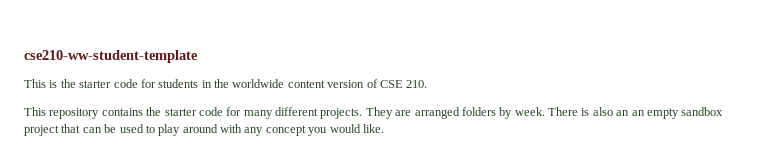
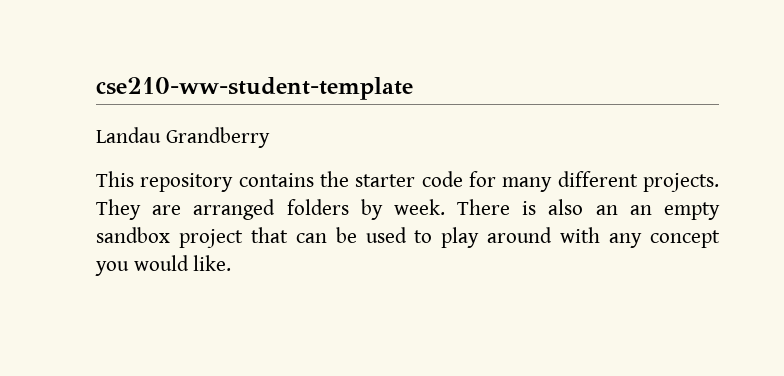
- This is the starter code for students in the worldwide content version of CSE 210.
+ Landau Grandberry

